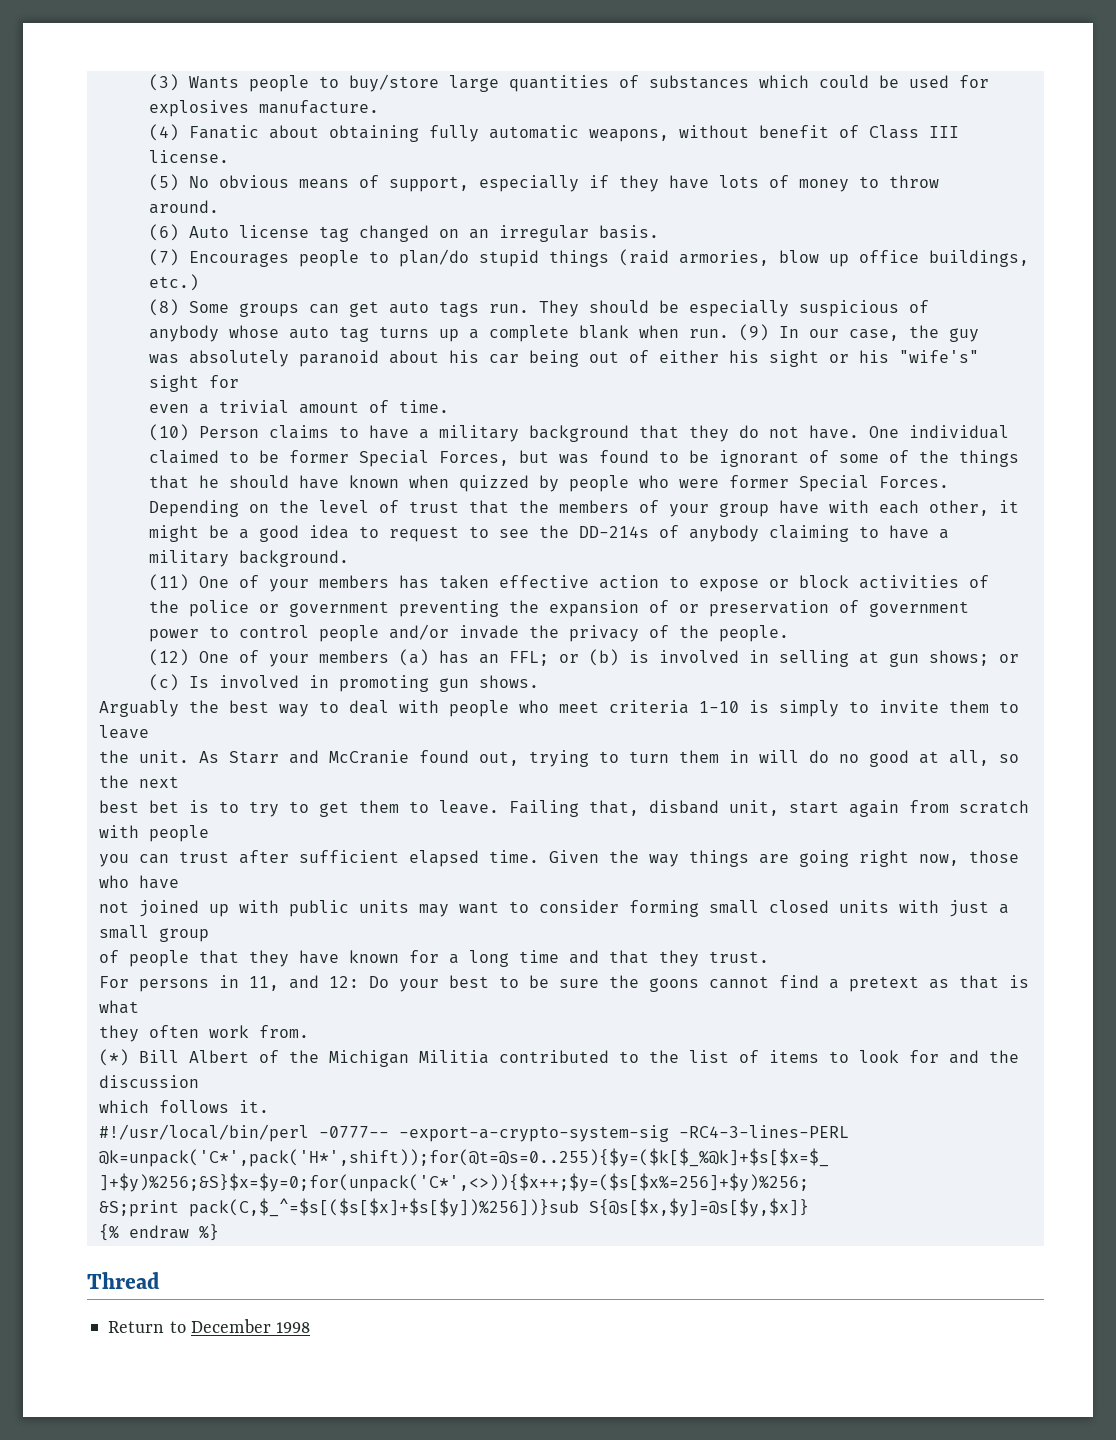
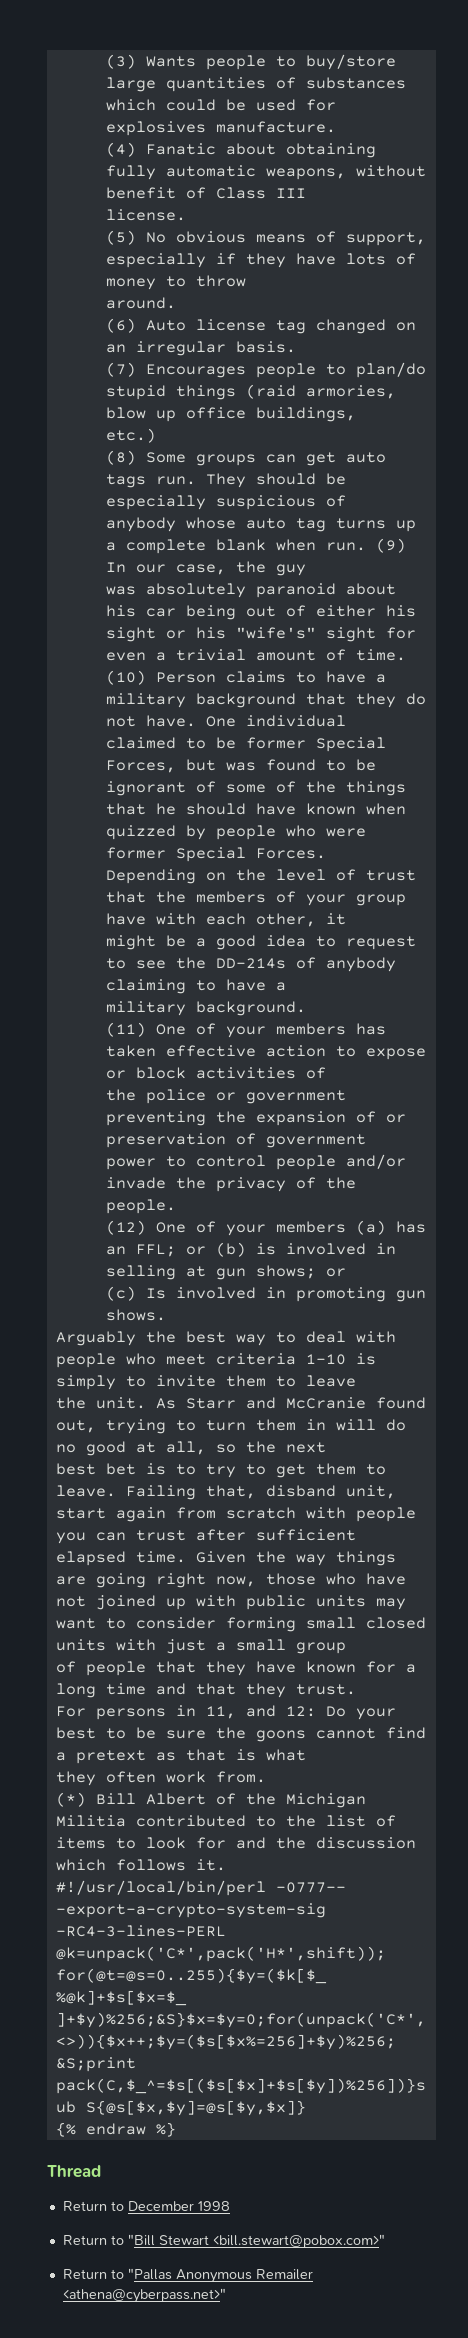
+ Return to "Bill Stewart <bill.stewart@pobox.com>"
+ Return to "Pallas Anonymous Remailer <athena@cyberpass.net>"

